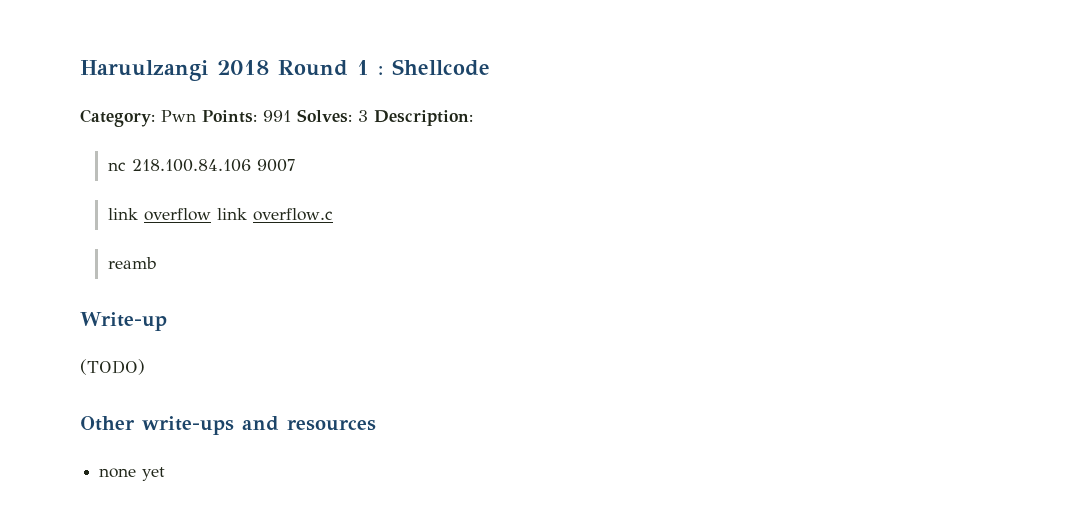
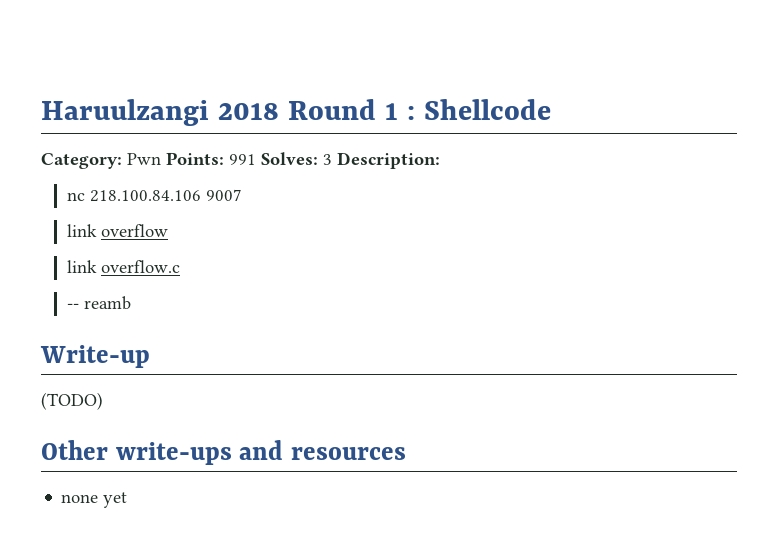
- link overflow link overflow.c
+ link overflow
+ link overflow.c
- reamb
+ -- reamb

